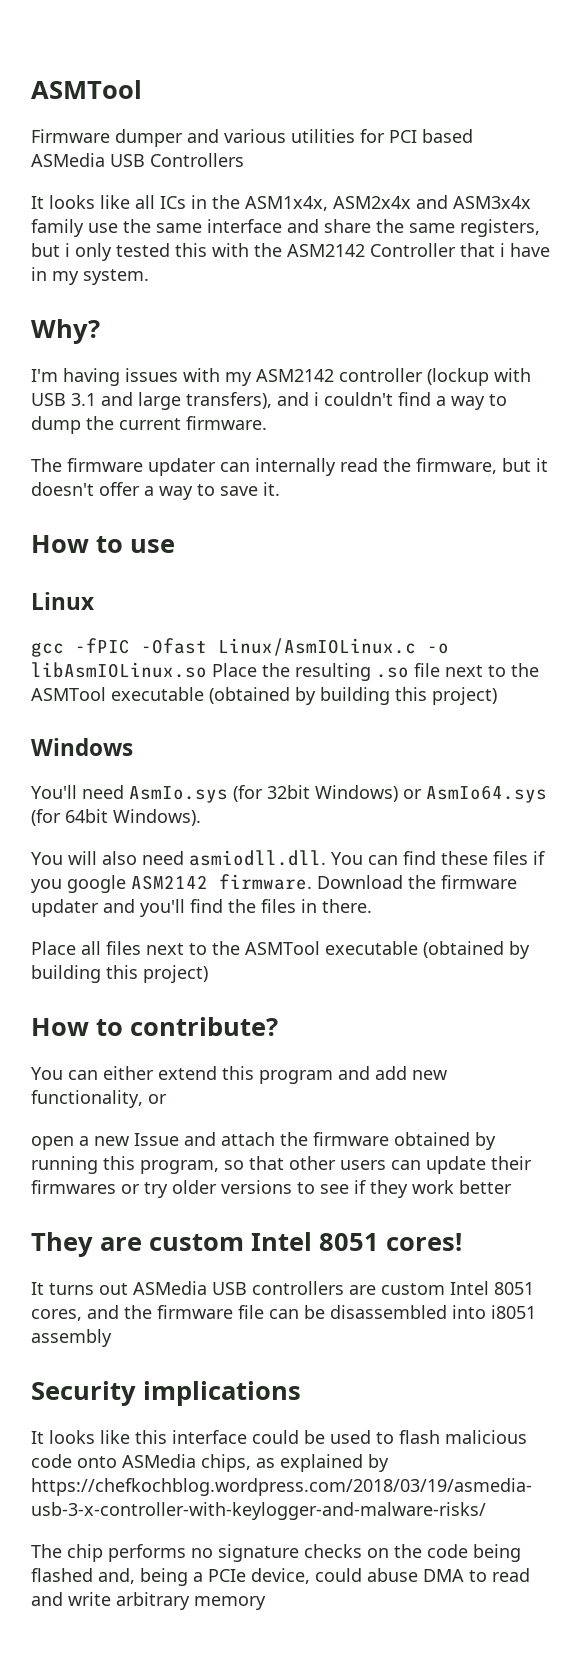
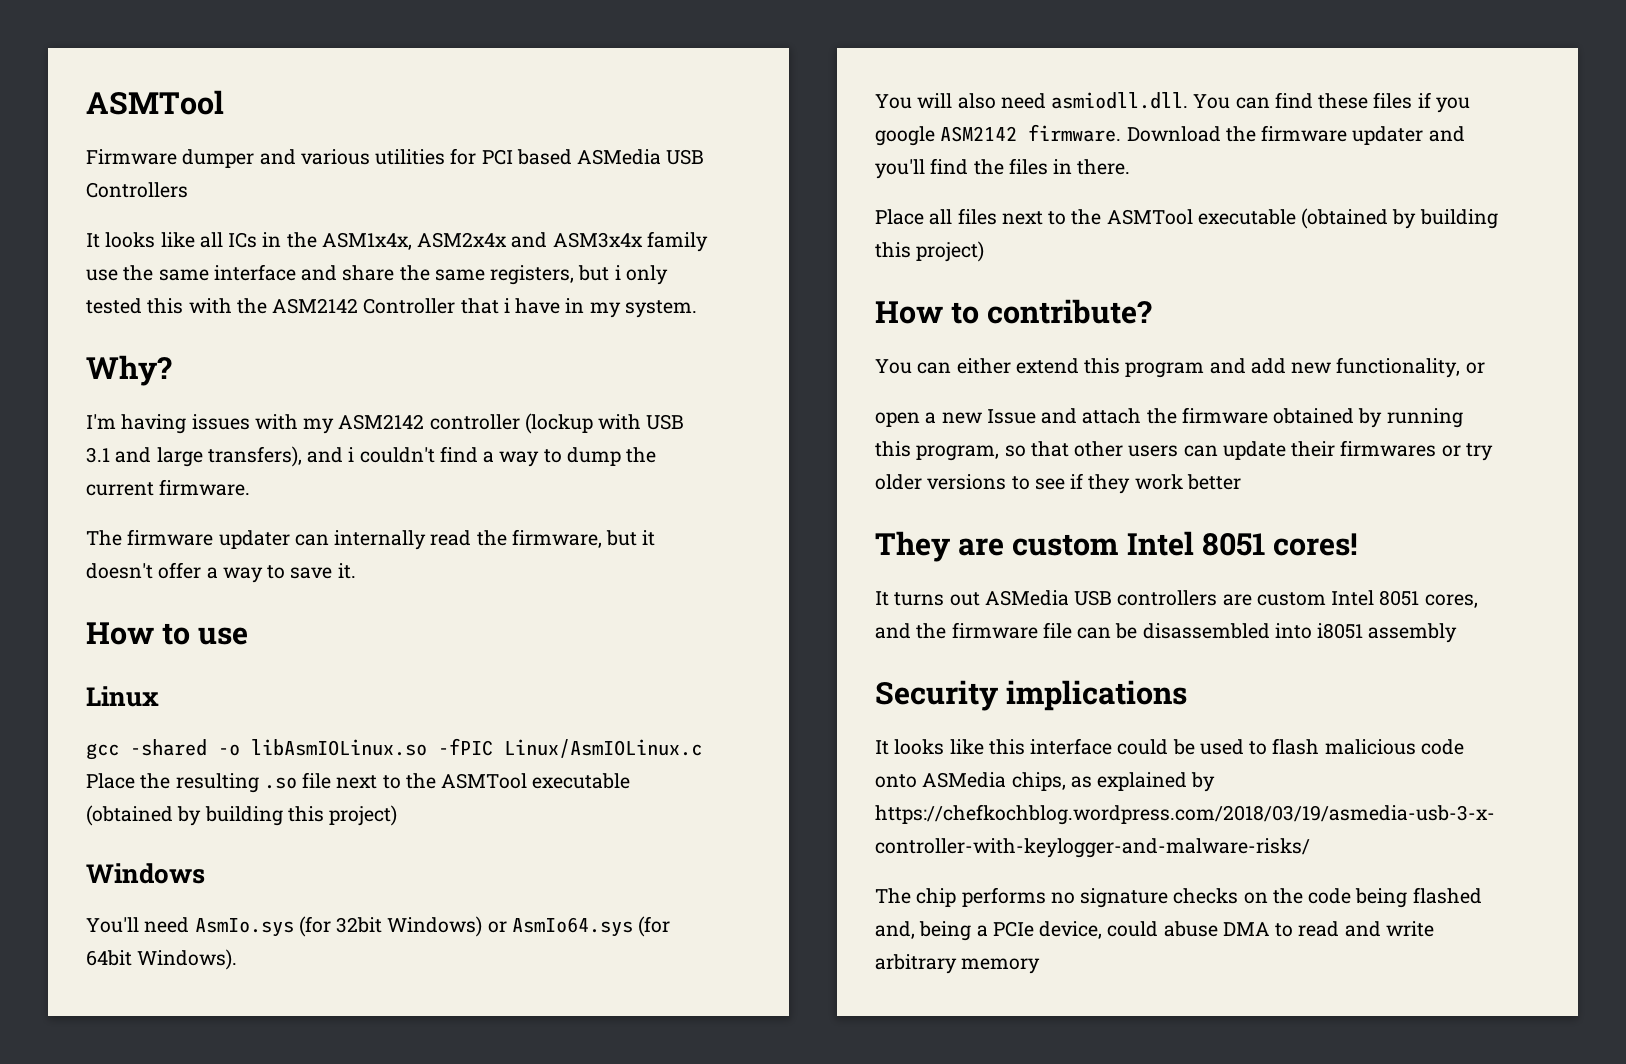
- gcc -fPIC -Ofast Linux/AsmIOLinux.c -o libAsmIOLinux.so Place the resulting .so file next to the ASMTool executable (obtained by building this project)
+ gcc -shared -o libAsmIOLinux.so -fPIC Linux/AsmIOLinux.c Place the resulting .so file next to the ASMTool executable (obtained by building this project)

